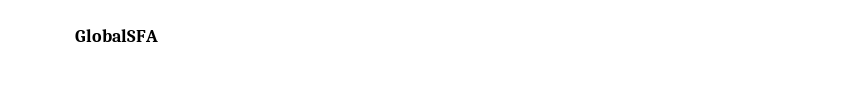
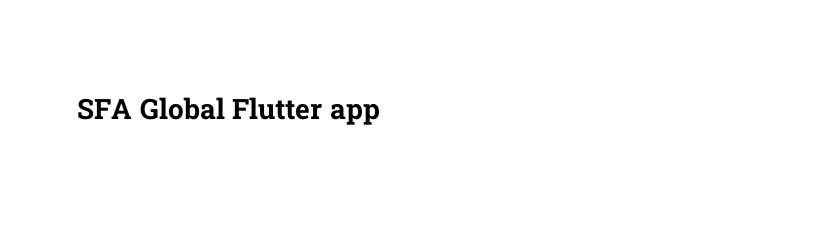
- GlobalSFA
+ SFA Global Flutter app

